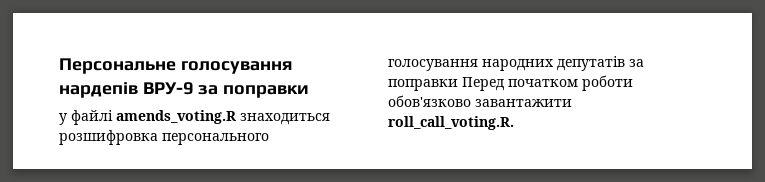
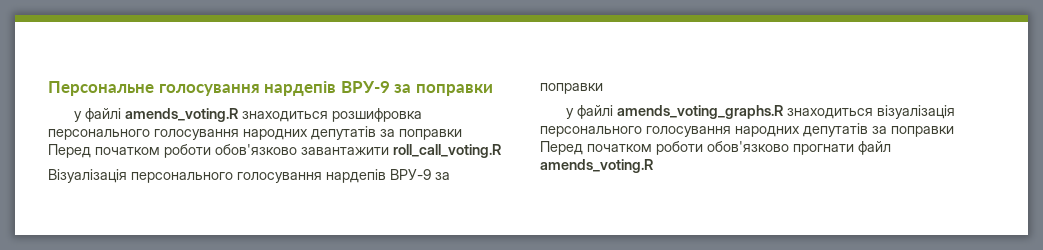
- у файлі amends_voting.R знаходиться розшифровка персонального голосування народних депутатів за поправки Перед початком роботи обов'язково завантажити roll_call_voting.R.
+ у файлі amends_voting.R знаходиться розшифровка персонального голосування народних депутатів за поправки Перед початком роботи обов'язково завантажити roll_call_voting.R
+ Візуалізація персонального голосування нардепів ВРУ-9 за поправки
+ у файлі amends_voting_graphs.R знаходиться візуалізація персонального голосування народних депутатів за поправки Перед початком роботи обов'язково прогнати файл amends_voting.R

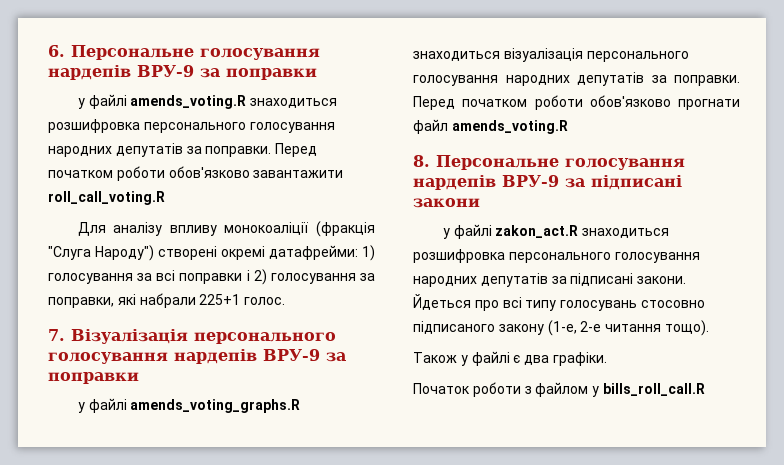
- Персональне голосування нардепів ВРУ-9 за поправки
+ 6. Персональне голосування нардепів ВРУ-9 за поправки
- у файлі amends_voting.R знаходиться розшифровка персонального голосування народних депутатів за поправки Перед початком роботи обов'язково завантажити roll_call_voting.R
+ у файлі amends_voting.R знаходиться розшифровка персонального голосування народних депутатів за поправки. Перед початком роботи обов'язково завантажити roll_call_voting.R
- Візуалізація персонального голосування нардепів ВРУ-9 за поправки
+ Для аналізу впливу монокоаліції (фракція "Слуга Народу") створені окремі датафрейми: 1) голосування за всі поправки і 2) голосування за поправки, які набрали 225+1 голос.
+ 7. Візуалізація персонального голосування нардепів ВРУ-9 за поправки
- у файлі amends_voting_graphs.R знаходиться візуалізація персонального голосування народних депутатів за поправки Перед початком роботи обов'язково прогнати файл amends_voting.R
+ у файлі amends_voting_graphs.R знаходиться візуалізація персонального голосування народних депутатів за поправки. Перед початком роботи обов'язково прогнати файл amends_voting.R
+ 8. Персональне голосування нардепів ВРУ-9 за підписані закони
+ у файлі zakon_act.R знаходиться розшифровка персонального голосування народних депутатів за підписані закони. Йдеться про всі типу голосувань стосовно підписаного закону (1-е, 2-е читання тощо).
+ Також у файлі є два графіки.
+ Початок роботи з файлом у bills_roll_call.R

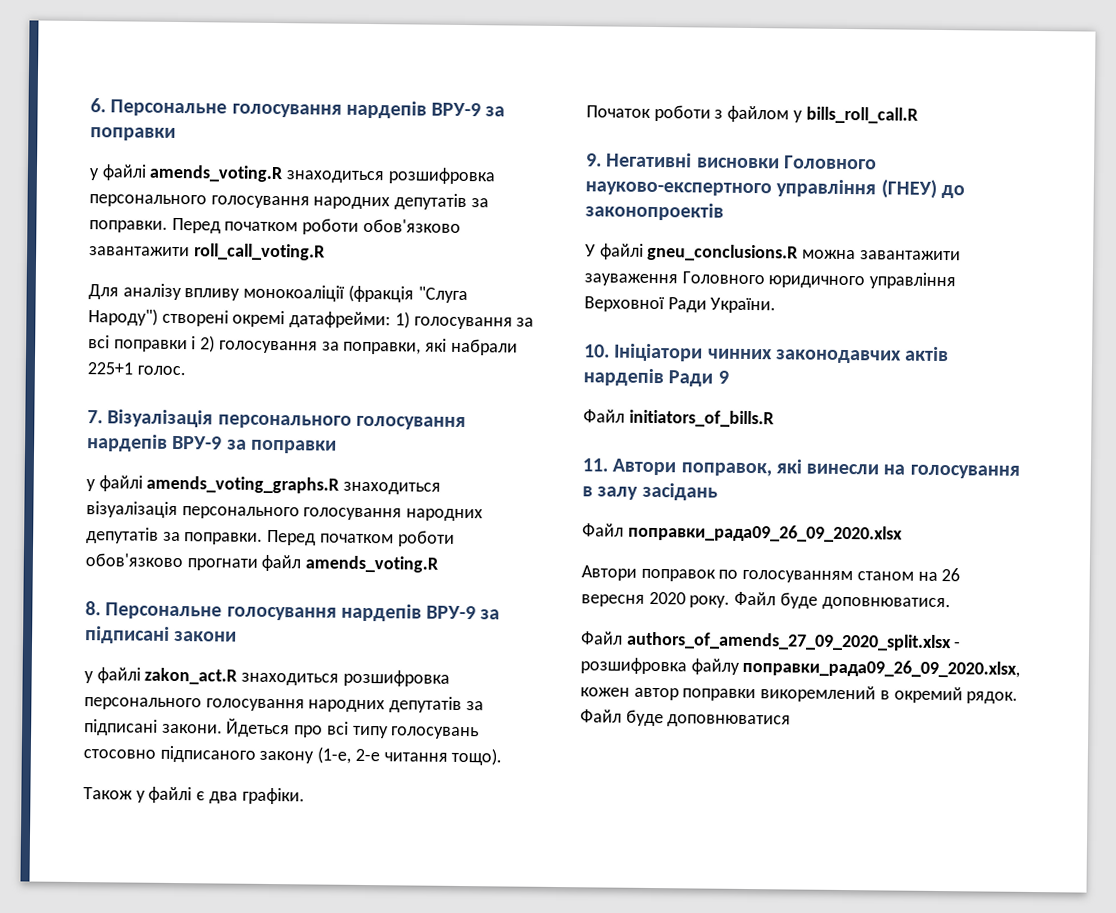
+ 9. Негативні висновки Головного науково-експертного управління (ГНЕУ) до законопроектів
+ У файлі gneu_conclusions.R можна завантажити зауваження Головного юридичного управління Верховної Ради України.
+ 10. Ініціатори чинних законодавчих актів нардепів Ради 9
+ Файл initiators_of_bills.R
+ 11. Автори поправок, які винесли на голосування в залу засідань
+ Файл поправки_рада09_26_09_2020.xlsx
+ Автори поправок по голосуванням станом на 26 вересня 2020 року. Файл буде доповнюватися.
+ Файл authors_of_amends_27_09_2020_split.xlsx - розшифровка файлу поправки_рада09_26_09_2020.xlsx, кожен автор поправки викоремлений в окремий рядок. Файл буде доповнюватися

